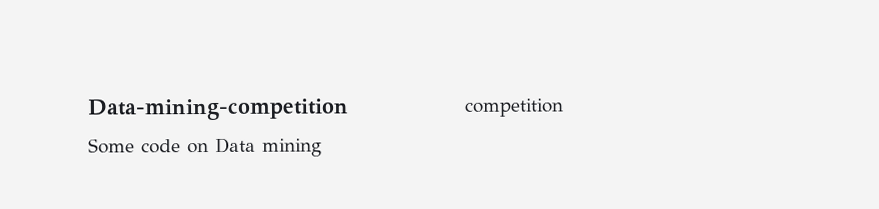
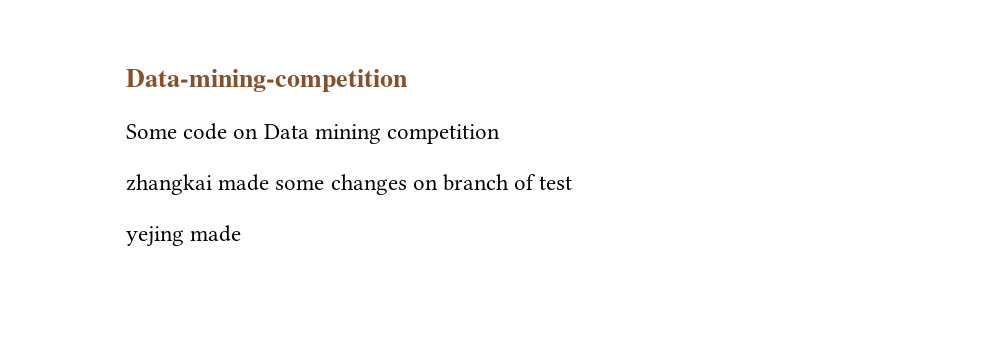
+ zhangkai made some changes on branch of test
+ yejing made

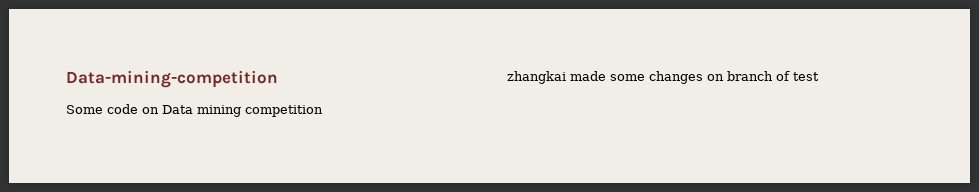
- yejing made

